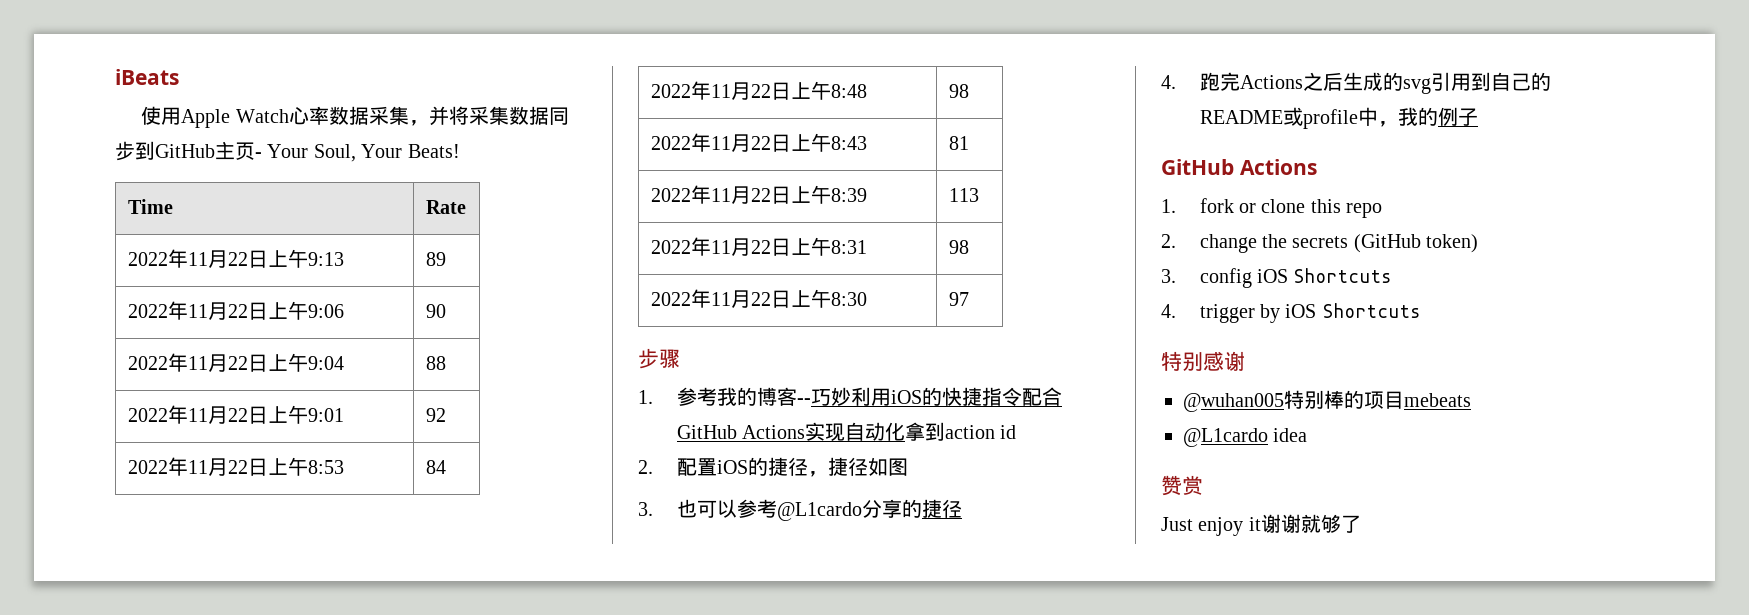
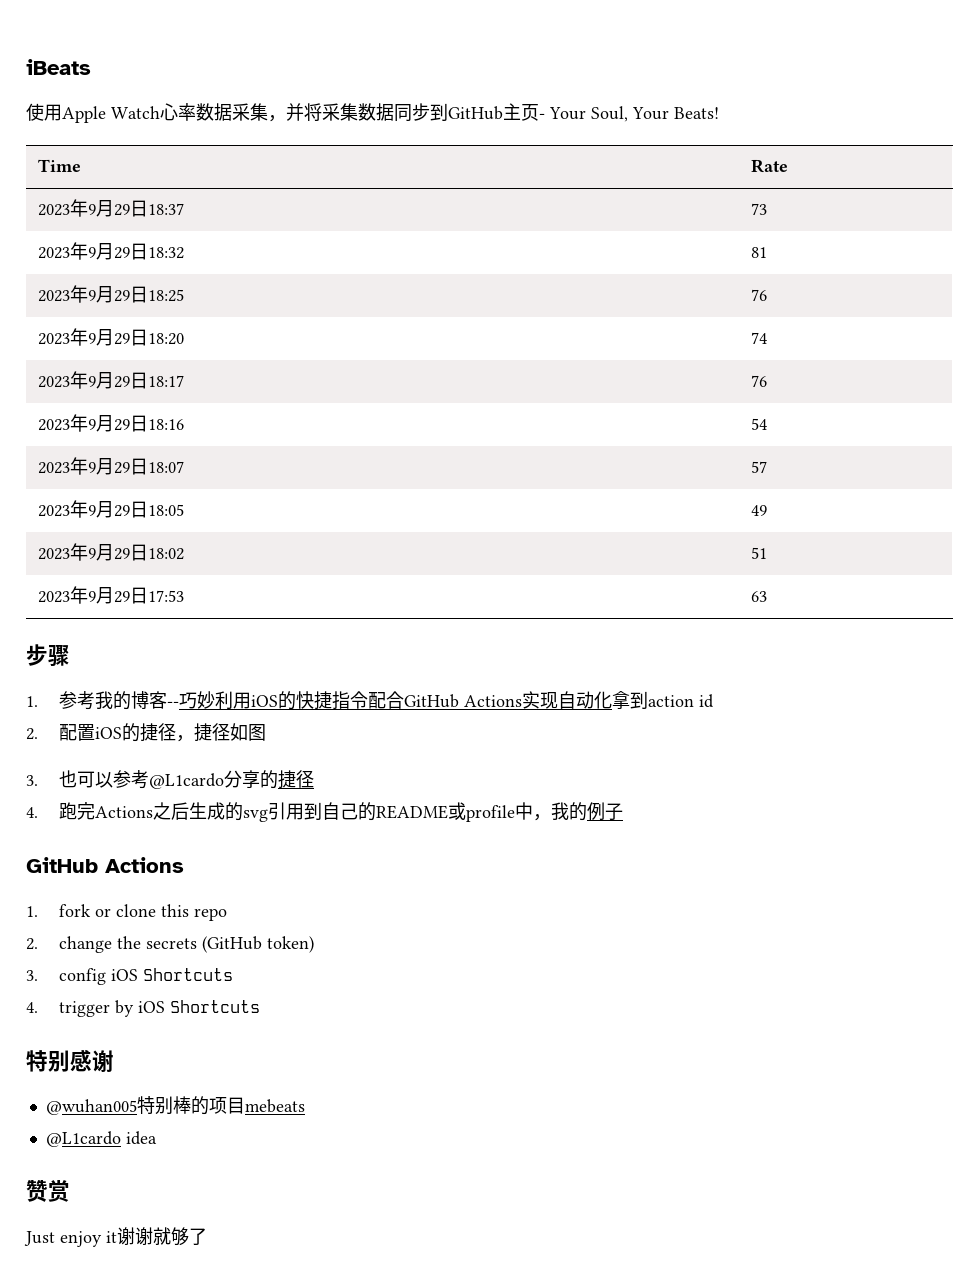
- 2022年11月22日上午9:13 | 89
- 2022年11月22日上午9:06 | 90
- 2022年11月22日上午9:04 | 88
- 2022年11月22日上午9:01 | 92
- 2022年11月22日上午8:53 | 84
- 2022年11月22日上午8:48 | 98
- 2022年11月22日上午8:43 | 81
- 2022年11月22日上午8:39 | 113
- 2022年11月22日上午8:31 | 98
- 2022年11月22日上午8:30 | 97
+ 2023年9月29日18:37 | 73
+ 2023年9月29日18:32 | 81
+ 2023年9月29日18:25 | 76
+ 2023年9月29日18:20 | 74
+ 2023年9月29日18:17 | 76
+ 2023年9月29日18:16 | 54
+ 2023年9月29日18:07 | 57
+ 2023年9月29日18:05 | 49
+ 2023年9月29日18:02 | 51
+ 2023年9月29日17:53 | 63

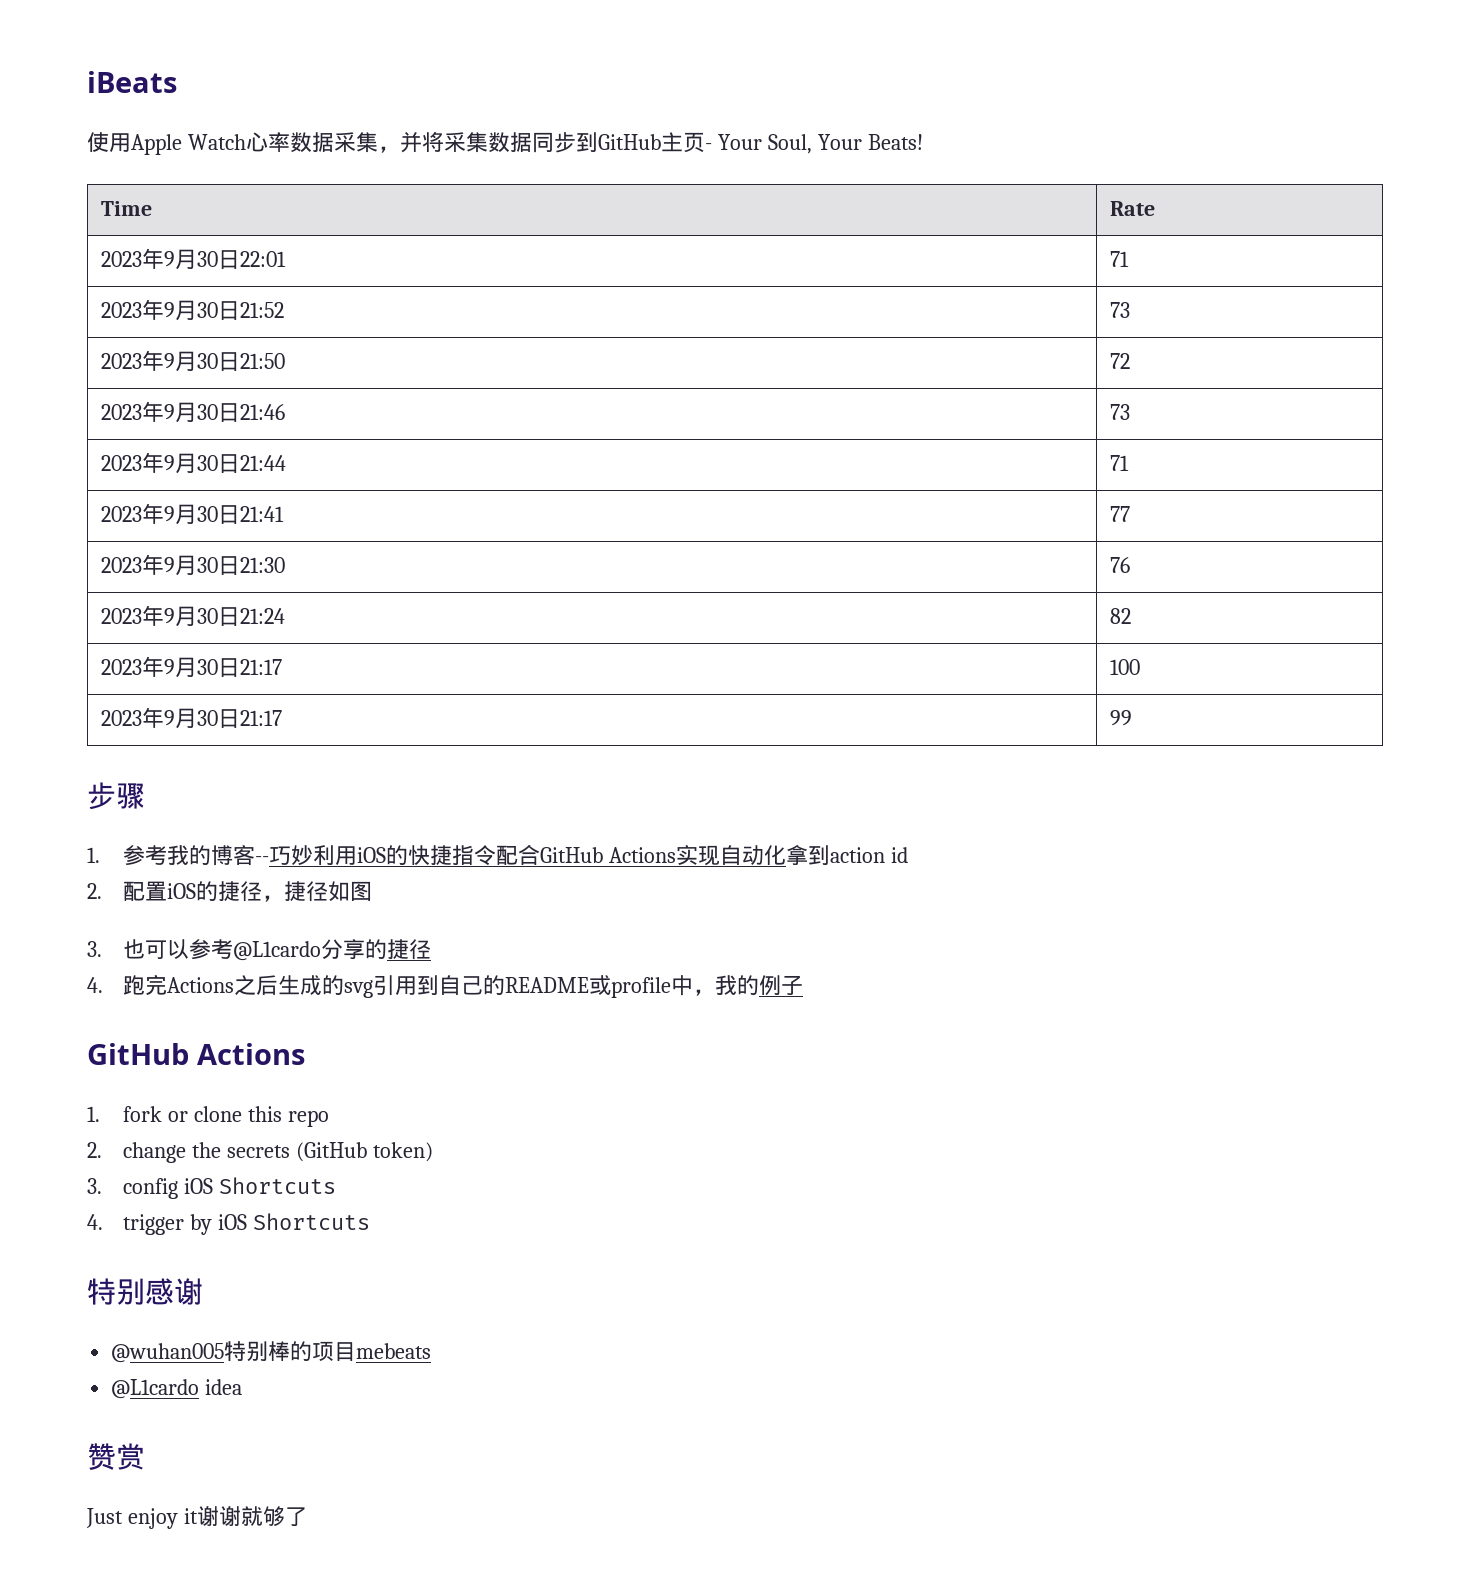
- 2023年9月29日18:37 | 73
- 2023年9月29日18:32 | 81
- 2023年9月29日18:25 | 76
- 2023年9月29日18:20 | 74
- 2023年9月29日18:17 | 76
- 2023年9月29日18:16 | 54
- 2023年9月29日18:07 | 57
- 2023年9月29日18:05 | 49
- 2023年9月29日18:02 | 51
- 2023年9月29日17:53 | 63
+ 2023年9月30日22:01 | 71
+ 2023年9月30日21:52 | 73
+ 2023年9月30日21:50 | 72
+ 2023年9月30日21:46 | 73
+ 2023年9月30日21:44 | 71
+ 2023年9月30日21:41 | 77
+ 2023年9月30日21:30 | 76
+ 2023年9月30日21:24 | 82
+ 2023年9月30日21:17 | 100
+ 2023年9月30日21:17 | 99

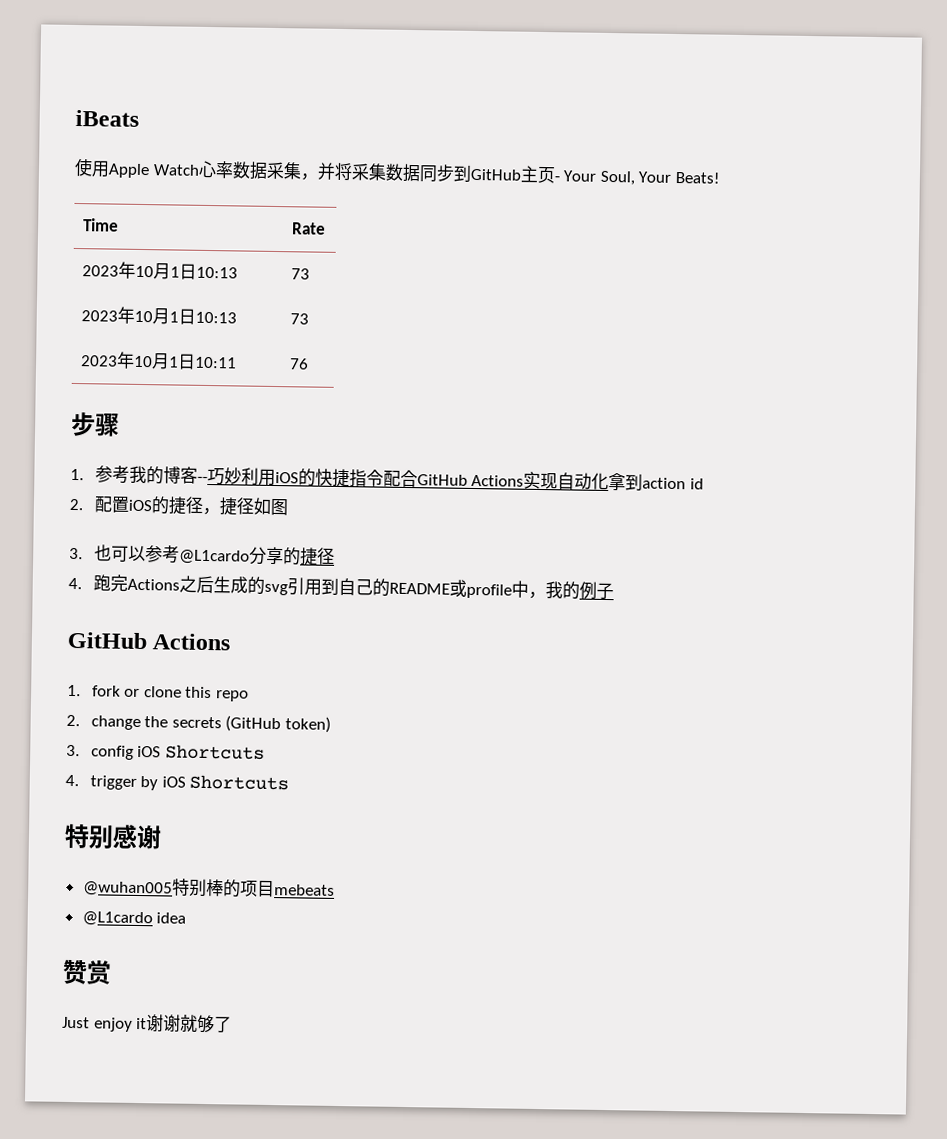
  Time | Rate
- 2023年9月30日22:01 | 71
- 2023年9月30日21:52 | 73
- 2023年9月30日21:50 | 72
- 2023年9月30日21:46 | 73
- 2023年9月30日21:44 | 71
- 2023年9月30日21:41 | 77
- 2023年9月30日21:30 | 76
- 2023年9月30日21:24 | 82
- 2023年9月30日21:17 | 100
- 2023年9月30日21:17 | 99
+ 2023年10月1日10:13 | 73
+ 2023年10月1日10:13 | 73
+ 2023年10月1日10:11 | 76

